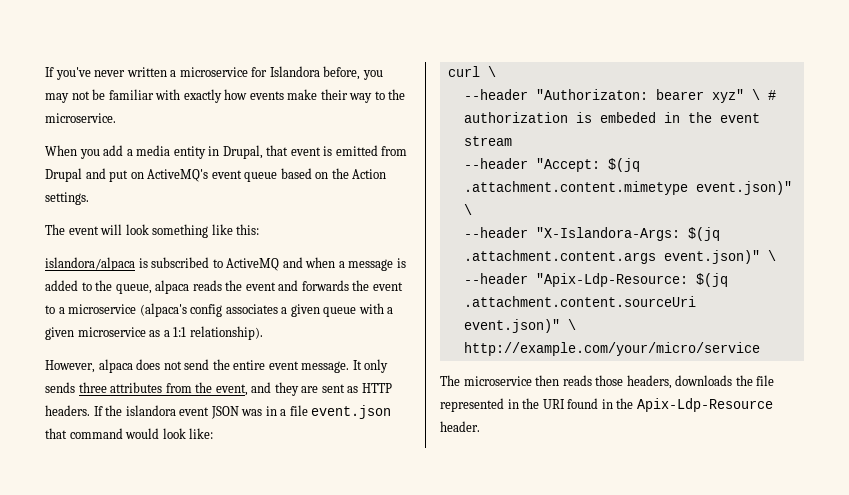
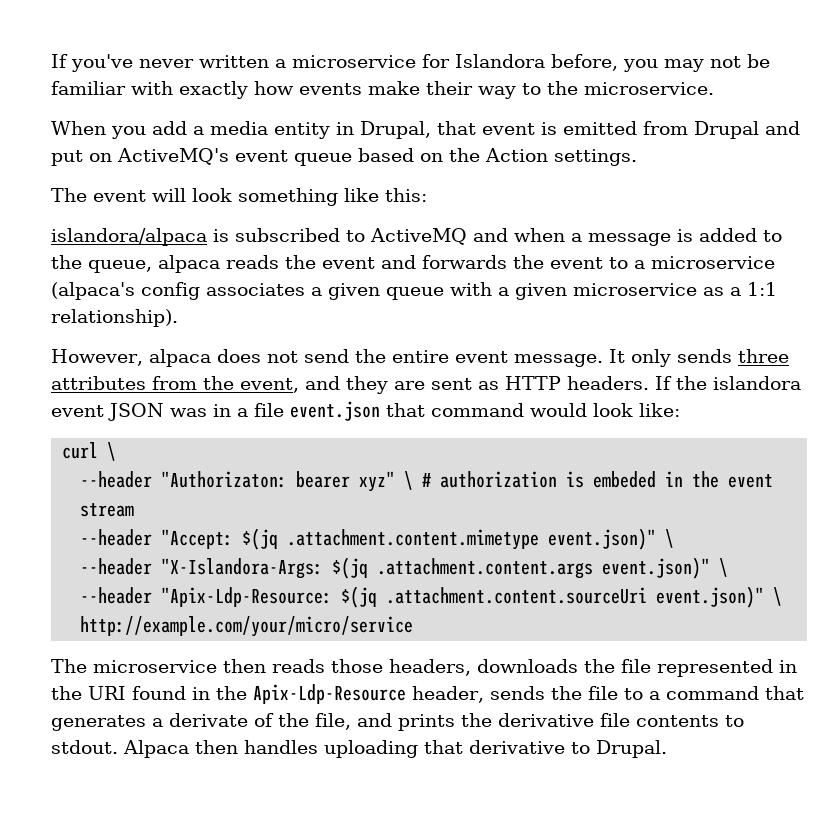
- The microservice then reads those headers, downloads the file represented in the URI found in the Apix-Ldp-Resource header.
+ The microservice then reads those headers, downloads the file represented in the URI found in the Apix-Ldp-Resource header, sends the file to a command that generates a derivate of the file, and prints the derivative file contents to stdout. Alpaca then handles uploading that derivative to Drupal.

